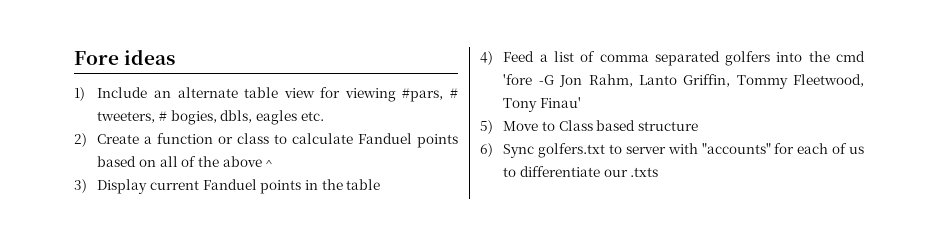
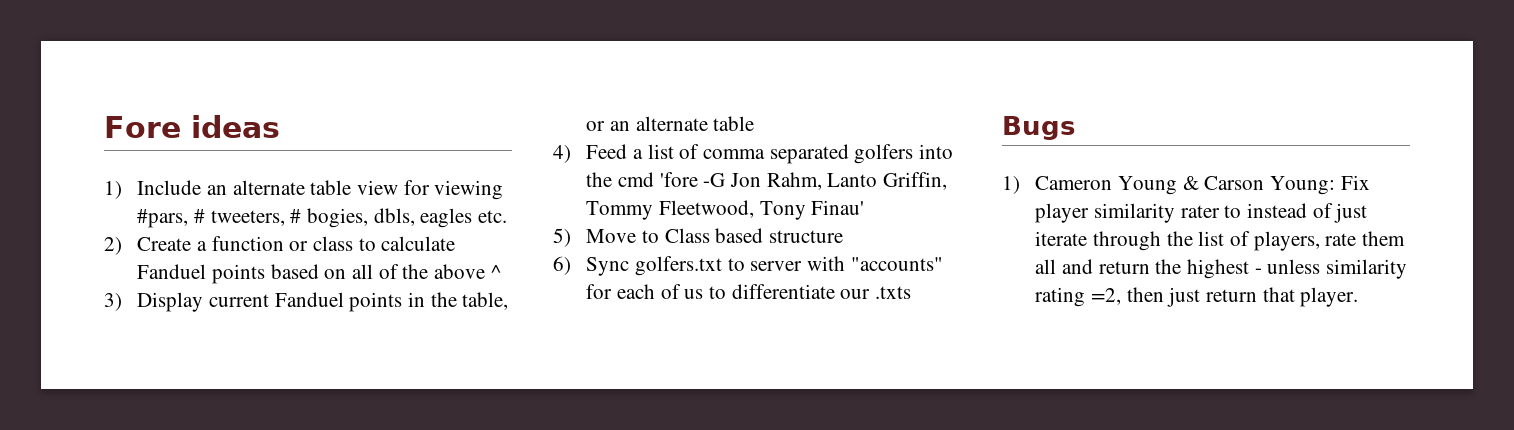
- 3) Display current Fanduel points in the table
+ 3) Display current Fanduel points in the table, or an alternate table
+ Bugs
+ 1) Cameron Young & Carson Young: Fix player similarity rater to instead of just iterate through the list of players, rate them all and return the highest - unless similarity rating =2, then just return that player.

